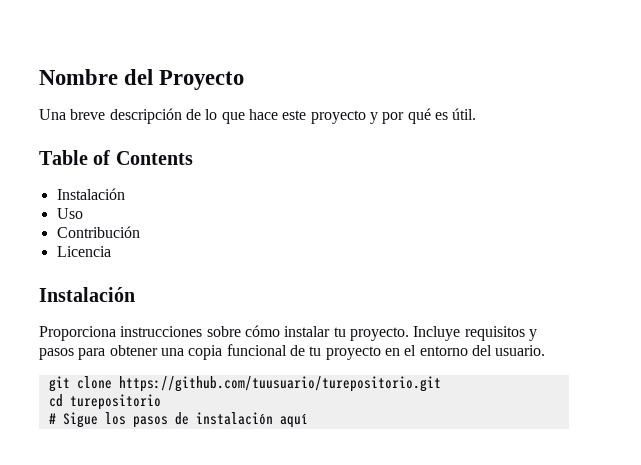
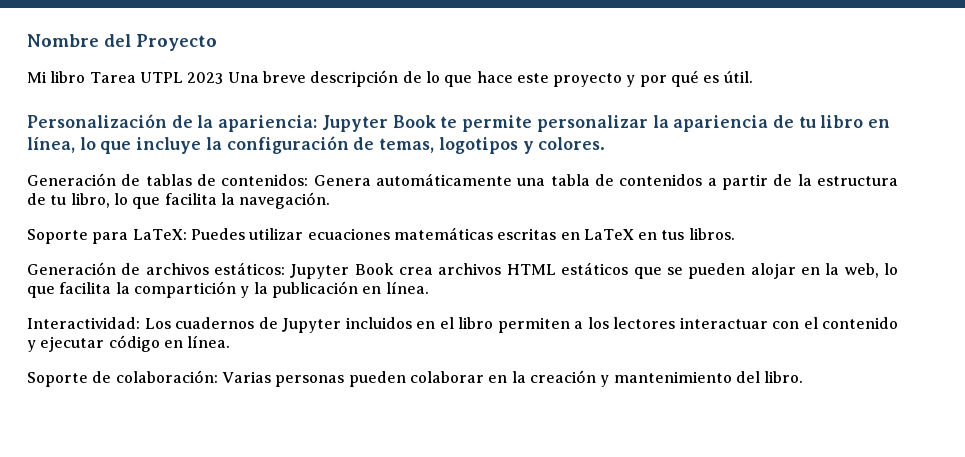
- Una breve descripción de lo que hace este proyecto y por qué es útil.
+ Mi libro Tarea UTPL 2023 Una breve descripción de lo que hace este proyecto y por qué es útil.
- Table of Contents
- Instalación
- Uso
- Contribución
- Licencia
- Instalación
- Proporciona instrucciones sobre cómo instalar tu proyecto. Incluye requisitos y pasos para obtener una copia funcional de tu proyecto en el entorno del usuario.
- git clone https://github.com/tuusuario/turepositorio.git
- cd turepositorio
- # Sigue los pasos de instalación aquí
+ Personalización de la apariencia: Jupyter Book te permite personalizar la apariencia de tu libro en línea, lo que incluye la configuración de temas, logotipos y colores.
+ Generación de tablas de contenidos: Genera automáticamente una tabla de contenidos a partir de la estructura de tu libro, lo que facilita la navegación.
+ Soporte para LaTeX: Puedes utilizar ecuaciones matemáticas escritas en LaTeX en tus libros.
+ Generación de archivos estáticos: Jupyter Book crea archivos HTML estáticos que se pueden alojar en la web, lo que facilita la compartición y la publicación en línea.
+ Interactividad: Los cuadernos de Jupyter incluidos en el libro permiten a los lectores interactuar con el contenido y ejecutar código en línea.
+ Soporte de colaboración: Varias personas pueden colaborar en la creación y mantenimiento del libro.

